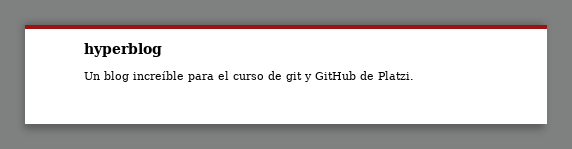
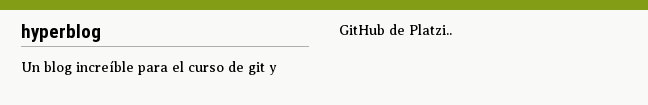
- Un blog increíble para el curso de git y GitHub de Platzi.
+ Un blog increíble para el curso de git y GitHub de Platzi..

